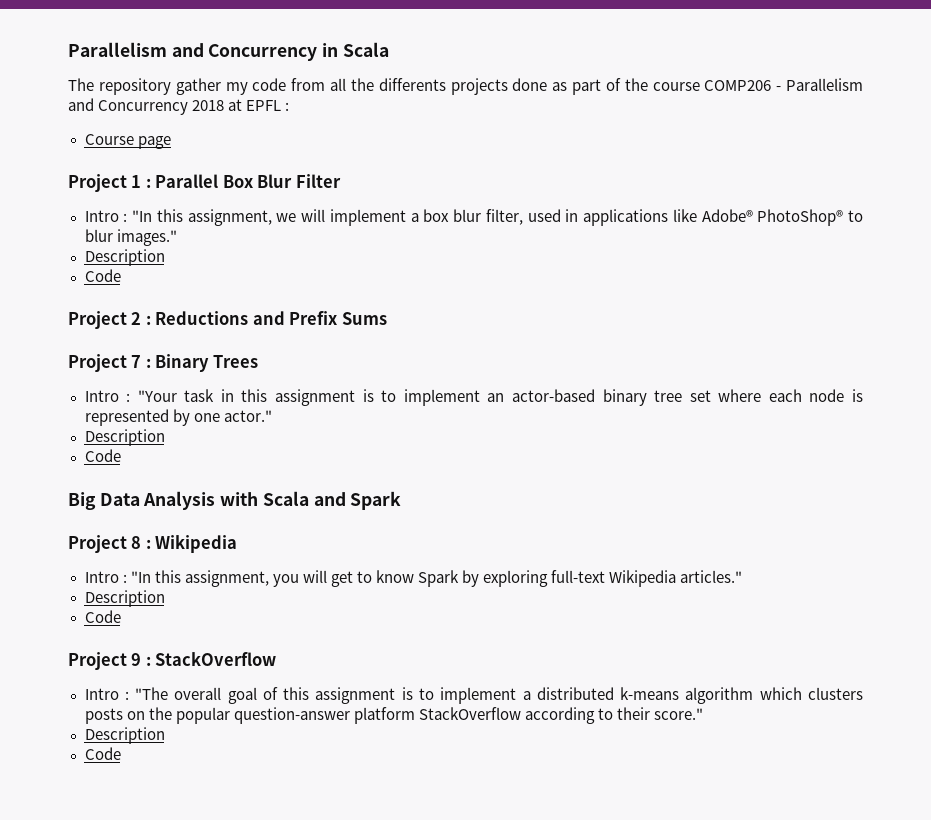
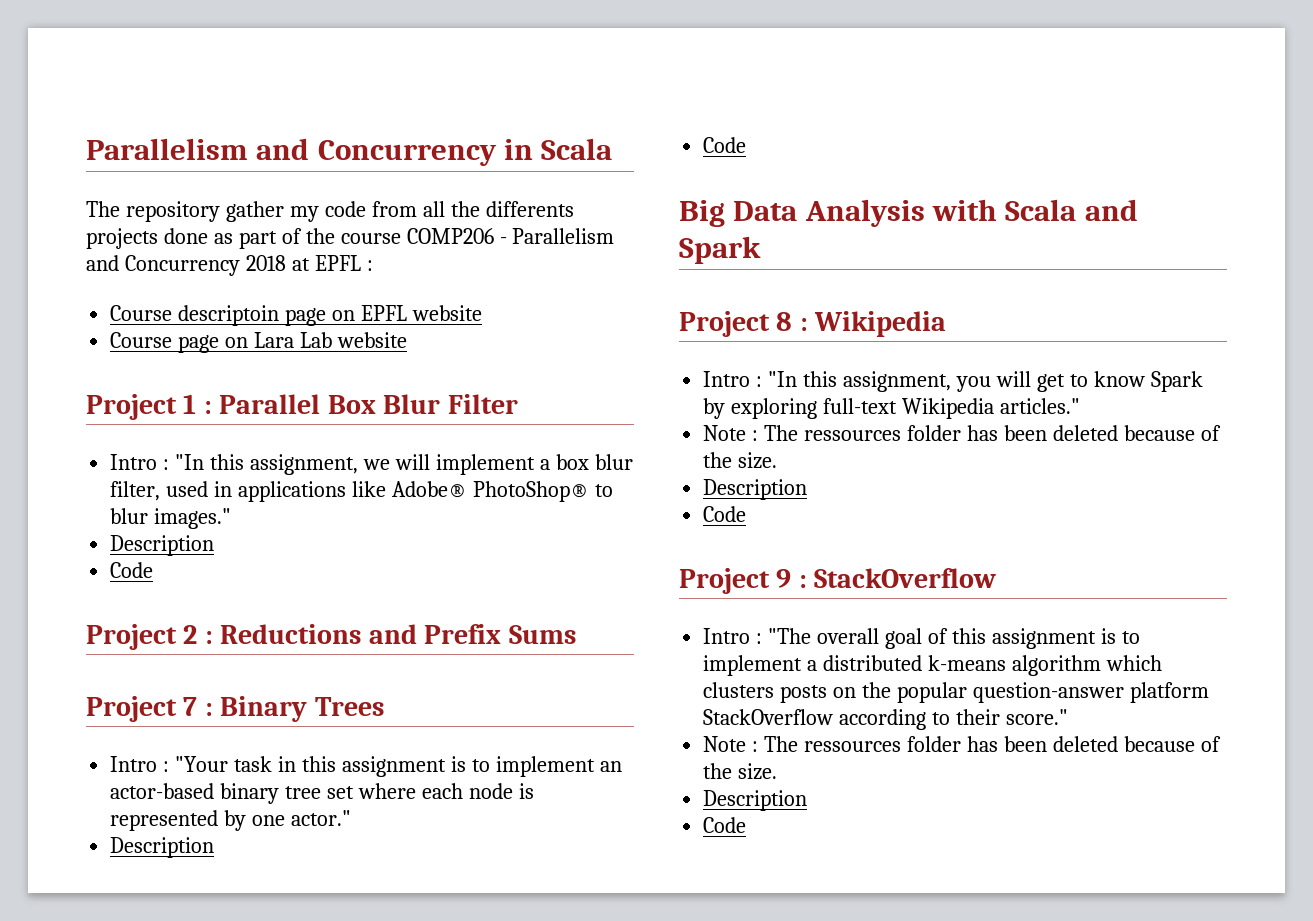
- Course page
+ Course descriptoin page on EPFL website
+ Course page on Lara Lab website
  Intro : "In this assignment, you will get to know Spark by exploring full-text Wikipedia articles."
+ Note : The ressources folder has been deleted because of the size.
  Intro : "The overall goal of this assignment is to implement a distributed k-means algorithm which clusters posts on the popular question-answer platform StackOverflow according to their score."
+ Note : The ressources folder has been deleted because of the size.

